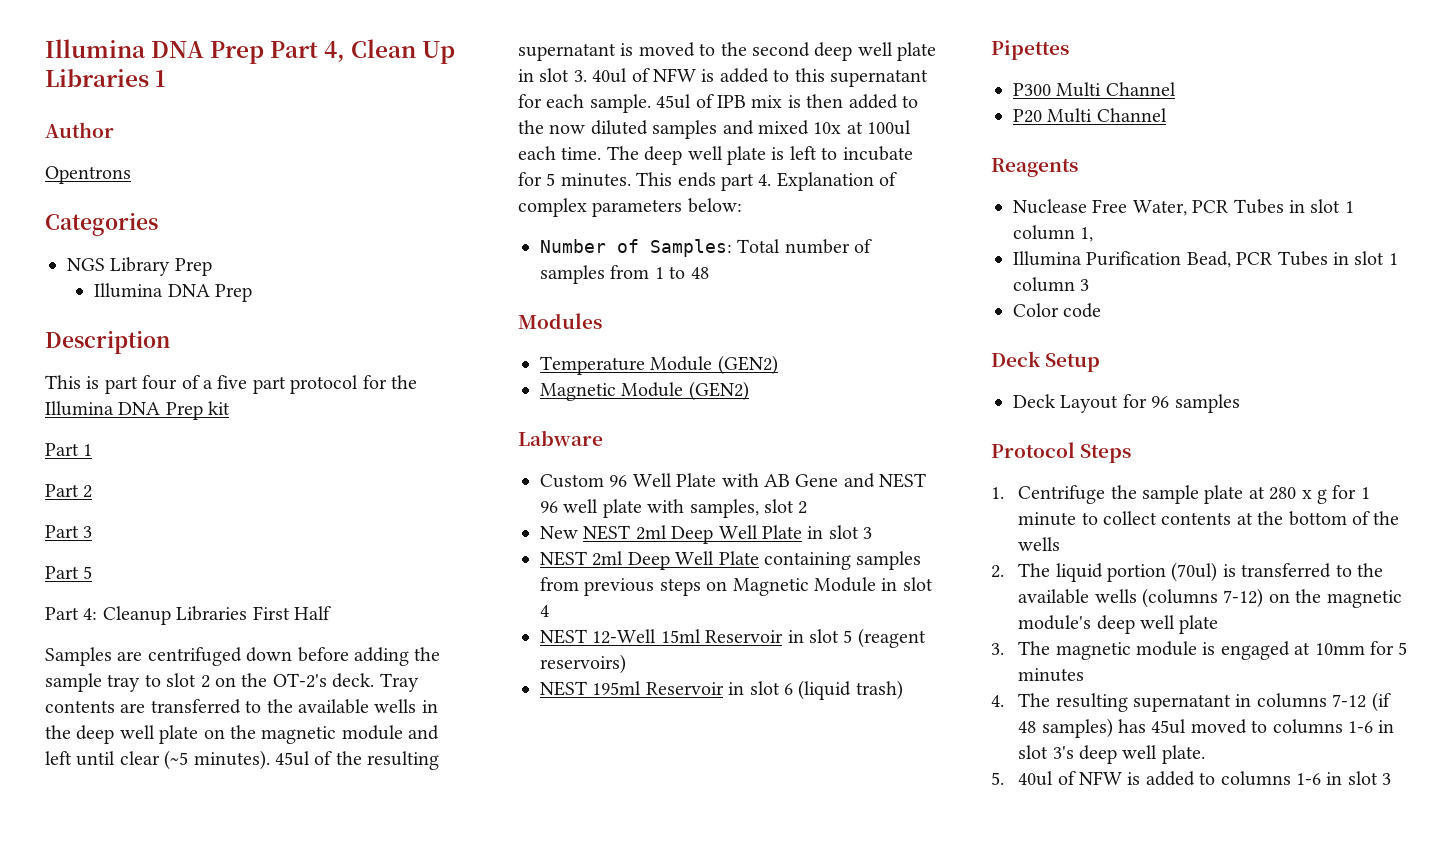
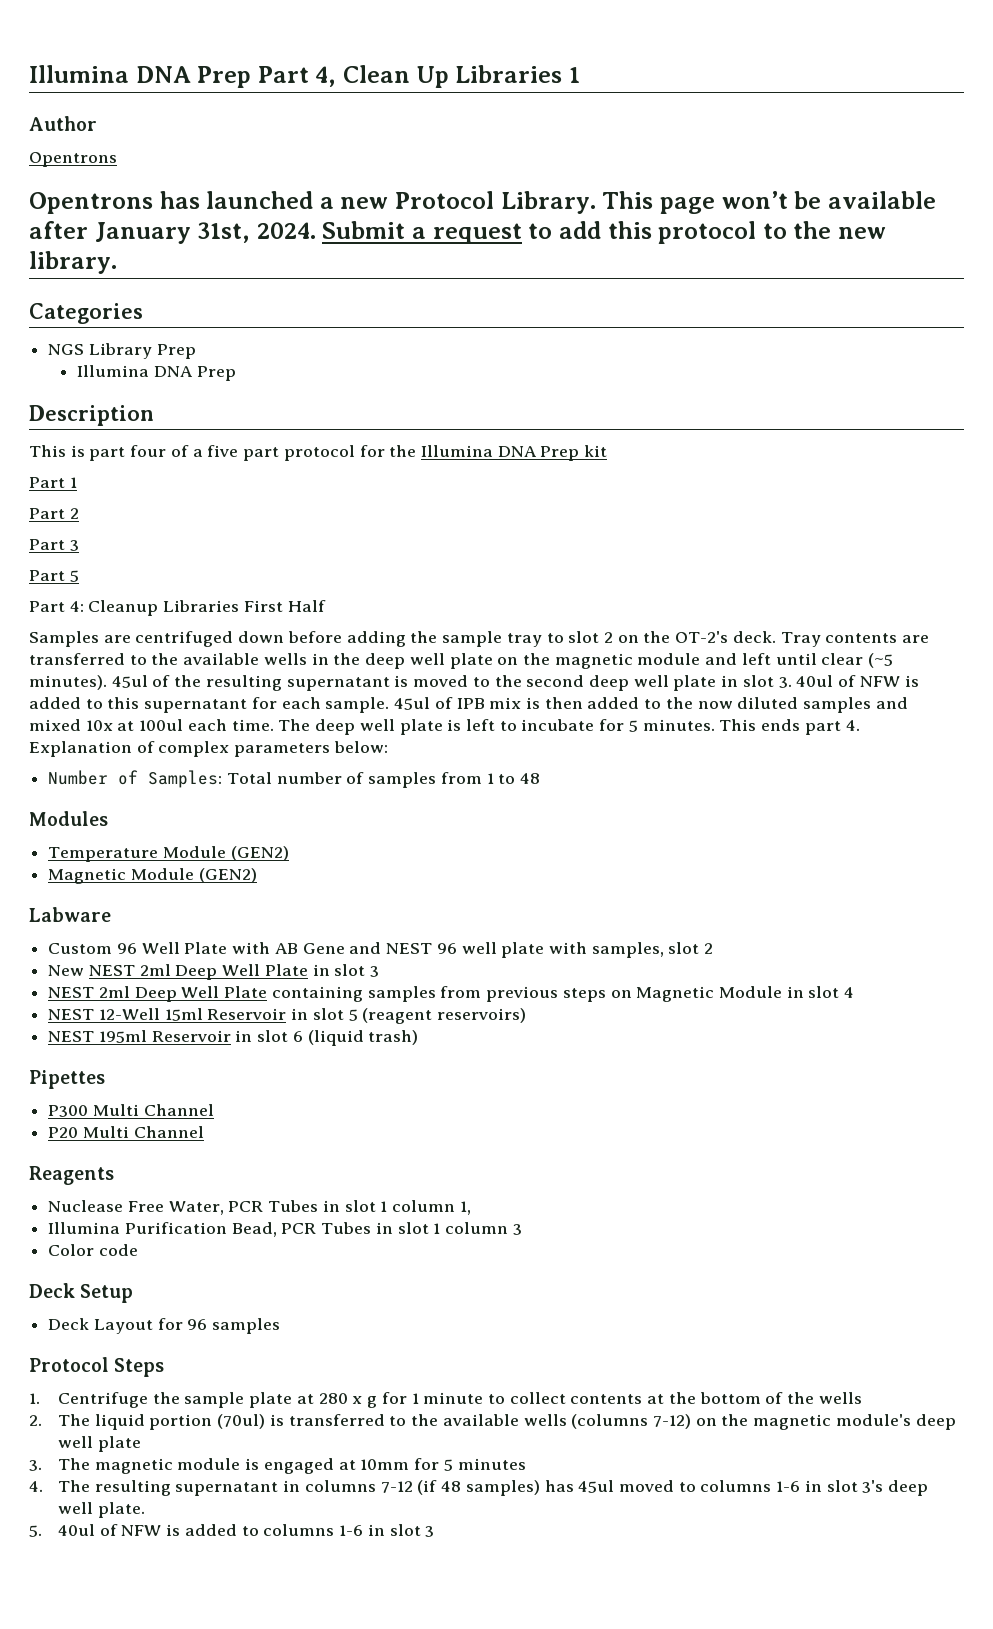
+ Opentrons has launched a new Protocol Library. This page won’t be available after January 31st, 2024. Submit a request to add this protocol to the new library.

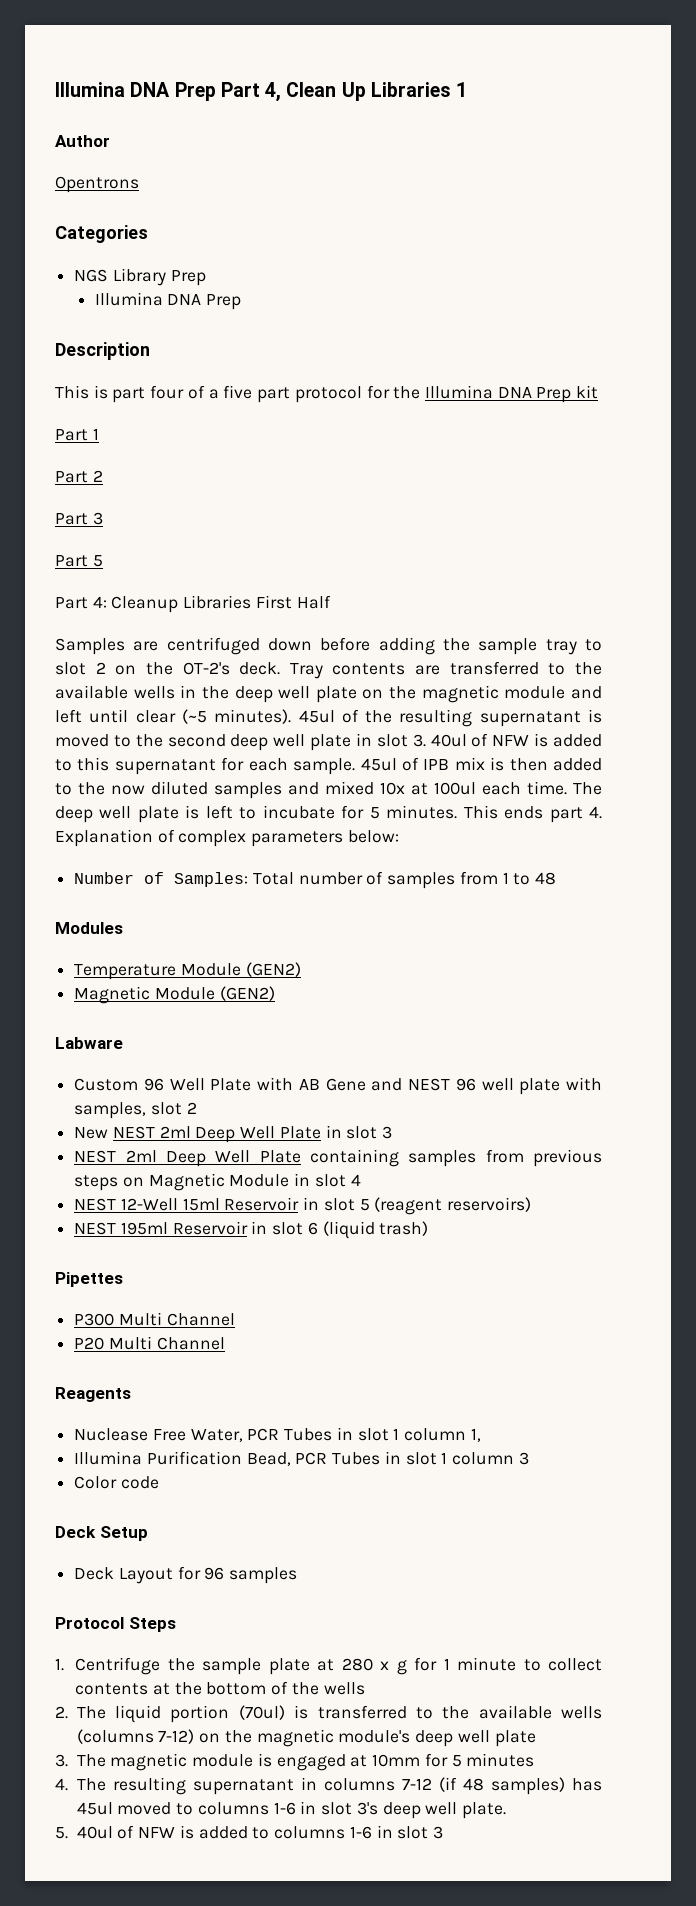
- Opentrons has launched a new Protocol Library. This page won’t be available after January 31st, 2024. Submit a request to add this protocol to the new library.

